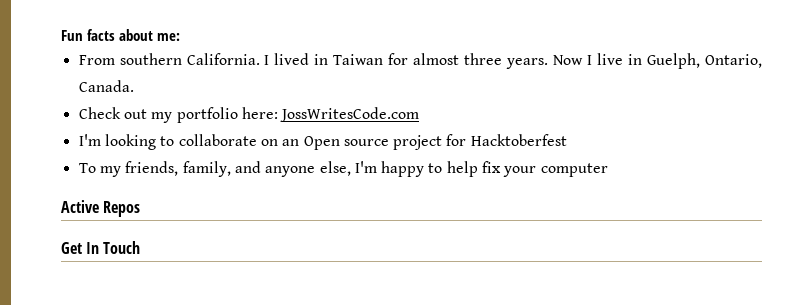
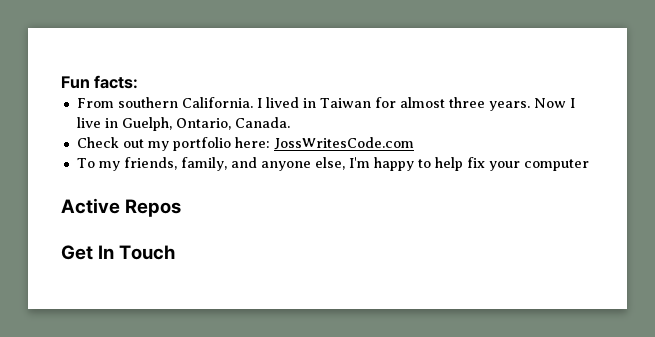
- Fun facts about me:
+ Fun facts:
- I'm looking to collaborate on an Open source project for Hacktoberfest

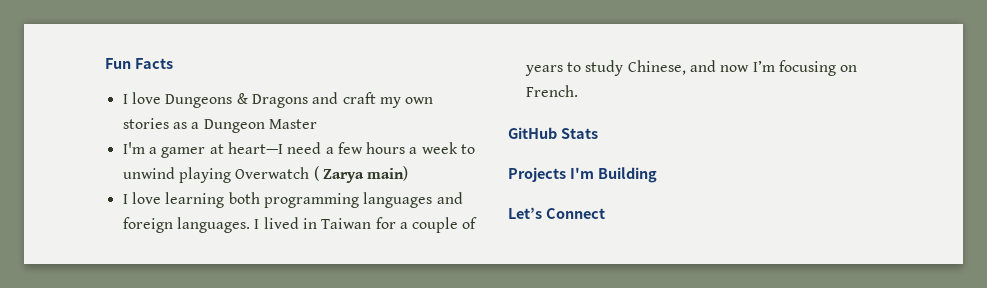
- Fun facts:
- From southern California.
+ Fun Facts
+ I love Dungeons & Dragons and craft my own stories as a Dungeon Master
+ I'm a gamer at heart—I need a few hours a week to unwind playing Overwatch ( Zarya main)
+ I love learning both programming languages and foreign languages.
- I lived in Taiwan for almost three years. Now I live in Guelph, Ontario, Canada.
- Check out my portfolio here: JossWritesCode.com
- To my friends, family, and anyone else, I'm happy to help fix your computer
- Active Repos
- Get In Touch
+ I lived in Taiwan for a couple of years to study Chinese, and now I’m focusing on French.
+ GitHub Stats
+ Projects I'm Building
+ Let’s Connect

